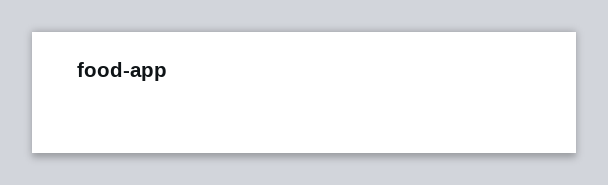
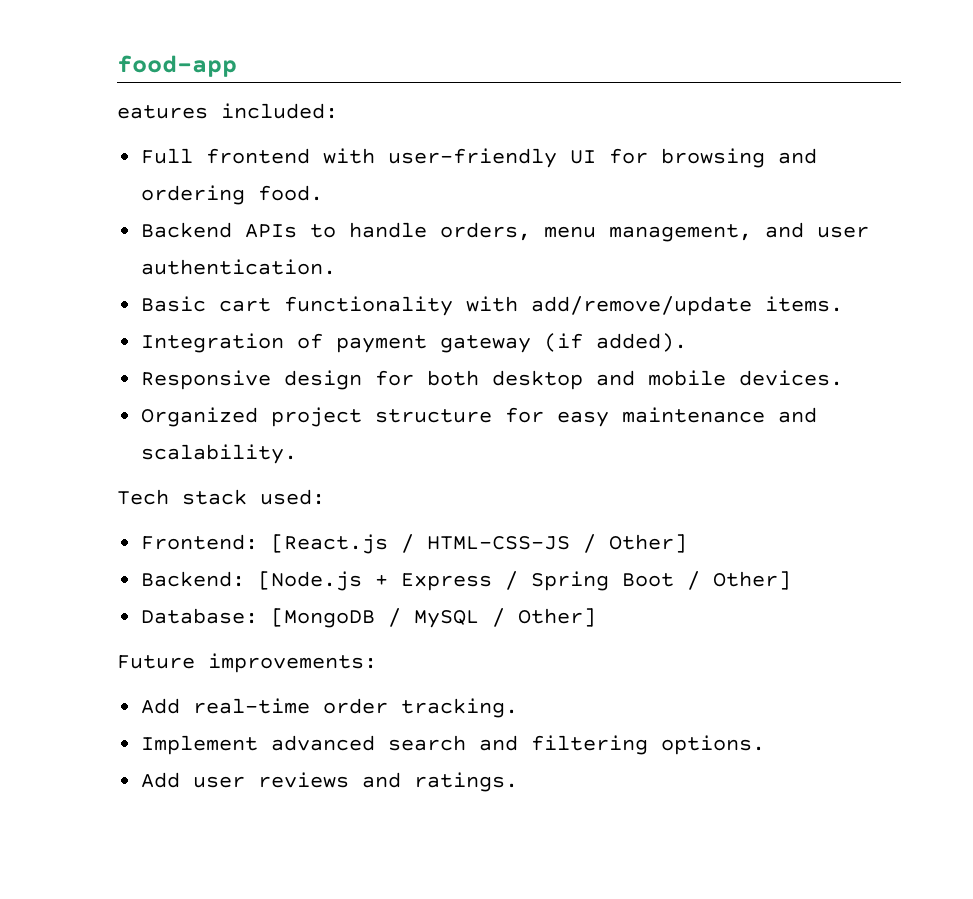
+ eatures included:
+ Full frontend with user-friendly UI for browsing and ordering food.
+ Backend APIs to handle orders, menu management, and user authentication.
+ Basic cart functionality with add/remove/update items.
+ Integration of payment gateway (if added).
+ Responsive design for both desktop and mobile devices.
+ Organized project structure for easy maintenance and scalability.
+ Tech stack used:
+ Frontend: [React.js / HTML-CSS-JS / Other]
+ Backend: [Node.js + Express / Spring Boot / Other]
+ Database: [MongoDB / MySQL / Other]
+ Future improvements:
+ Add real-time order tracking.
+ Implement advanced search and filtering options.
+ Add user reviews and ratings.

